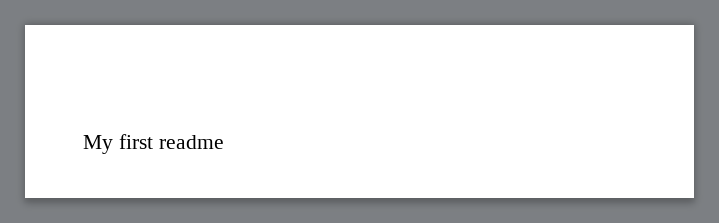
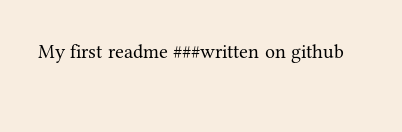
- My first readme
+ My first readme ###written on github

